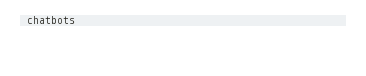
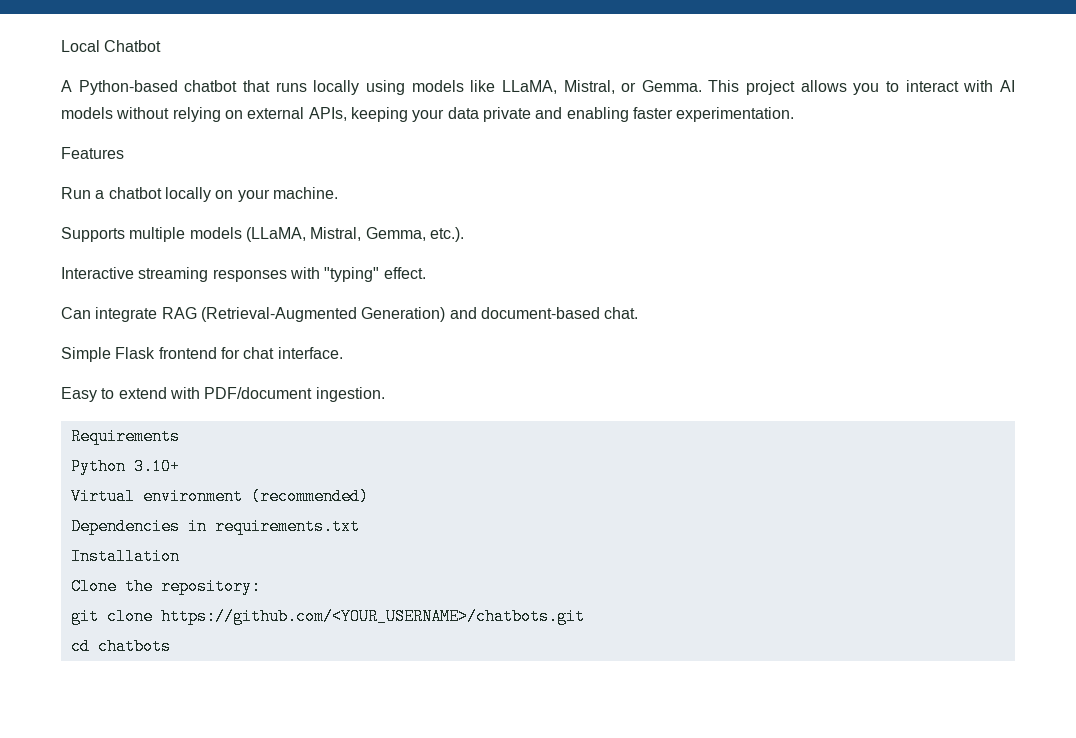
- chatbots
+ Local Chatbot
+ A Python-based chatbot that runs locally using models like LLaMA, Mistral, or Gemma. This project allows you to interact with AI models without relying on external APIs, keeping your data private and enabling faster experimentation.
+ Features
+ Run a chatbot locally on your machine.
+ Supports multiple models (LLaMA, Mistral, Gemma, etc.).
+ Interactive streaming responses with "typing" effect.
+ Can integrate RAG (Retrieval-Augmented Generation) and document-based chat.
+ Simple Flask frontend for chat interface.
+ Easy to extend with PDF/document ingestion.
+ Requirements
+ Python 3.10+
+ Virtual environment (recommended)
+ Dependencies in requirements.txt
+ Installation
+ Clone the repository:
+ git clone https://github.com/<YOUR_USERNAME>/chatbots.git
+ cd chatbots

